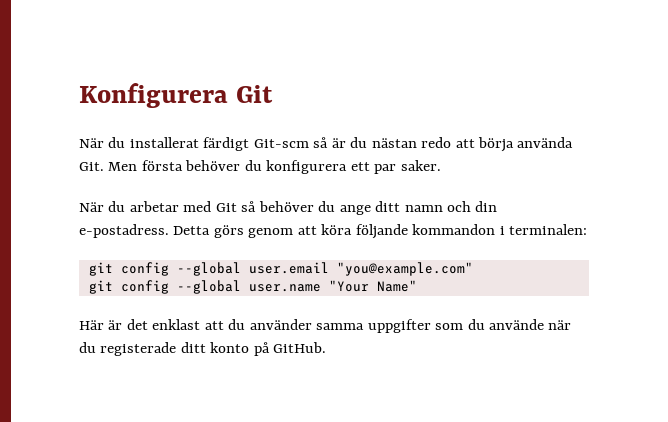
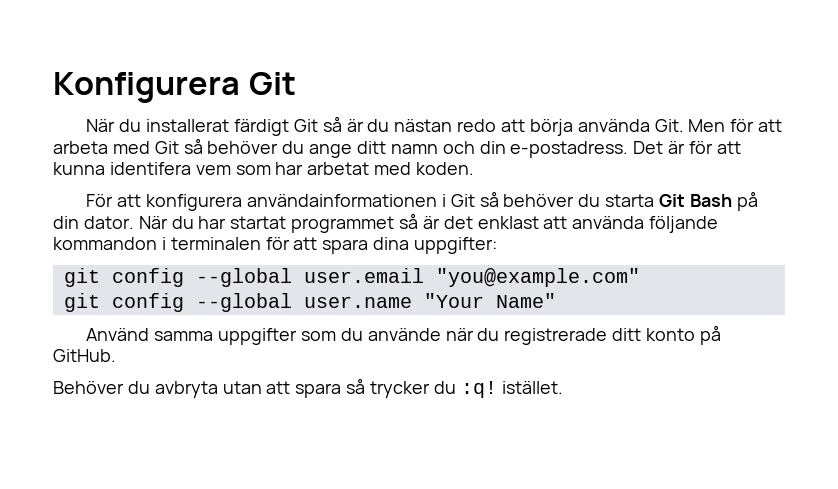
- När du installerat färdigt Git-scm så är du nästan redo att börja använda Git. Men första behöver du konfigurera ett par saker.
- När du arbetar med Git så behöver du ange ditt namn och din e-postadress.
+ När du installerat färdigt Git så är du nästan redo att börja använda Git. Men för att arbeta med Git så behöver du ange ditt namn och din e-postadress.
- Detta görs genom att köra följande kommandon i terminalen:
+ Det är för att kunna identifera vem som har arbetat med koden.
+ För att konfigurera användainformationen i Git så behöver du starta Git Bash på din dator. När du har startat programmet så är det enklast att använda följande kommandon i terminalen för att spara dina uppgifter:
- Här är det enklast att du använder samma uppgifter som du använde när du registerade ditt konto på GitHub.
+ Använd samma uppgifter som du använde när du registrerade ditt konto på GitHub.
+ Behöver du avbryta utan att spara så trycker du :q! istället.

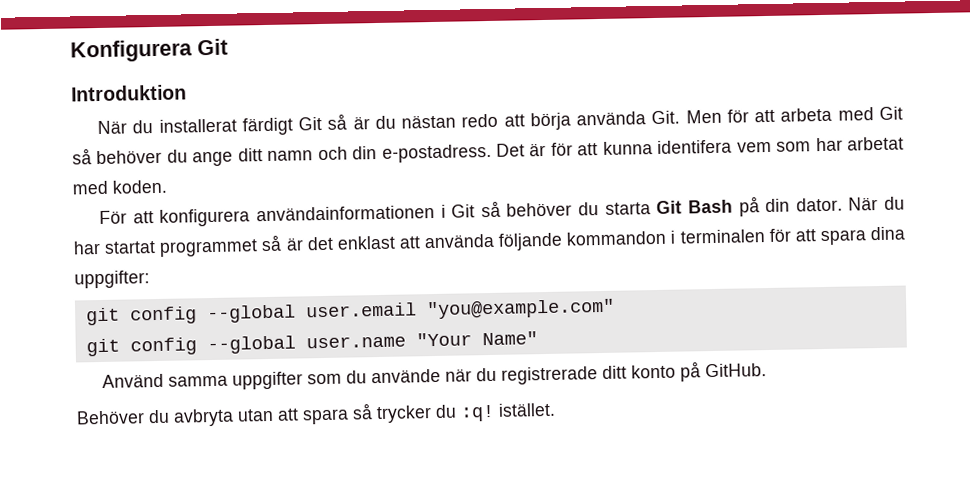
+ Introduktion

